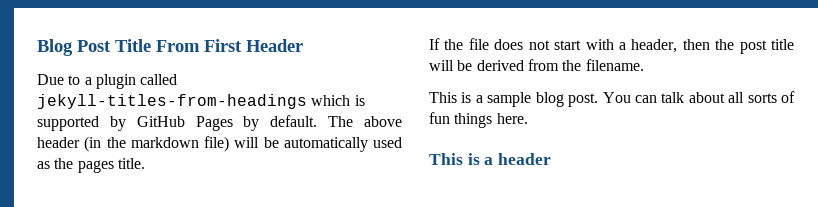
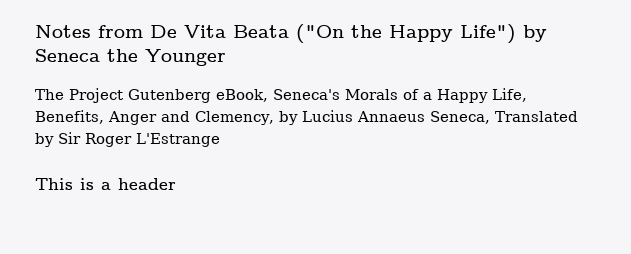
- Blog Post Title From First Header
- Due to a plugin called jekyll-titles-from-headings which is supported by GitHub Pages by default. The above header (in the markdown file) will be automatically used as the pages title.
- If the file does not start with a header, then the post title will be derived from the filename.
- This is a sample blog post. You can talk about all sorts of fun things here.
+ Notes from De Vita Beata ("On the Happy Life") by Seneca the Younger
+ The Project Gutenberg eBook, Seneca's Morals of a Happy Life, Benefits, Anger and Clemency, by Lucius Annaeus Seneca, Translated by Sir Roger L'Estrange

